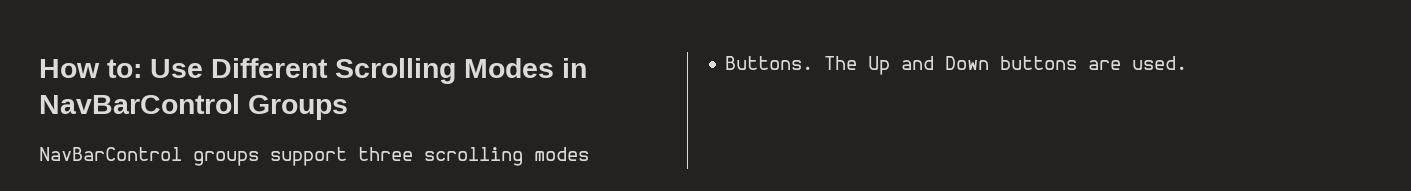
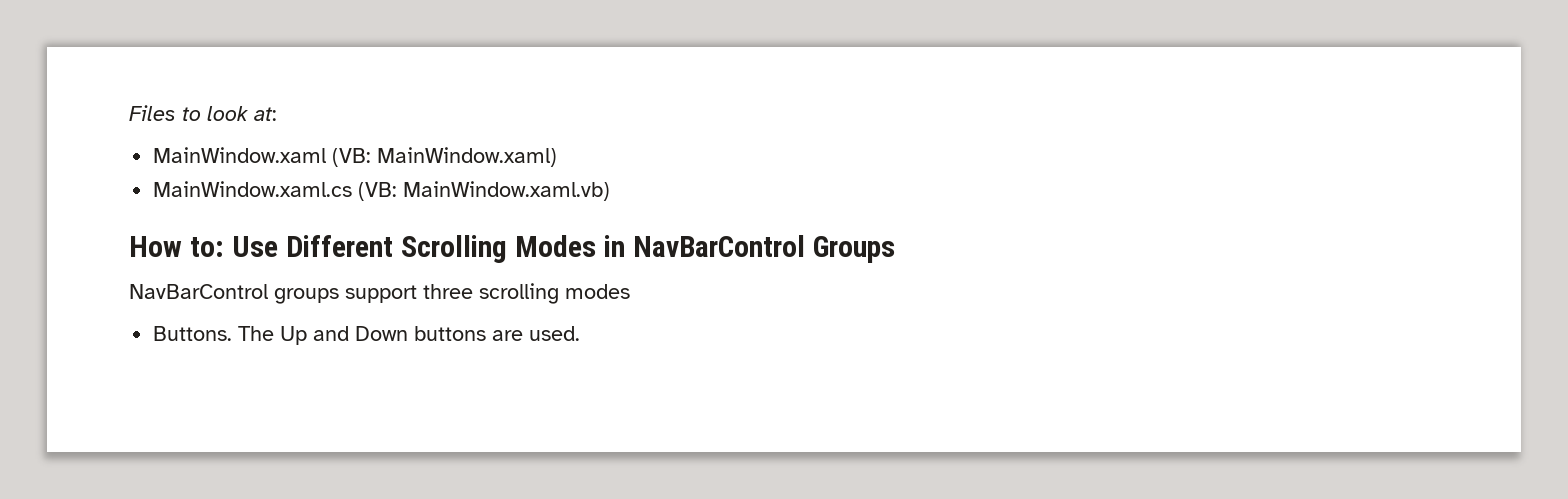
+ Files to look at:
+ MainWindow.xaml (VB: MainWindow.xaml)
+ MainWindow.xaml.cs (VB: MainWindow.xaml.vb)

